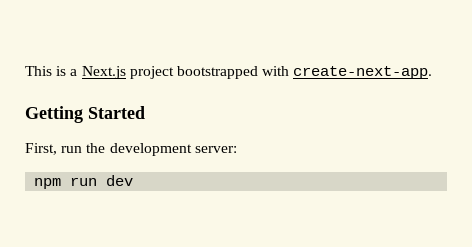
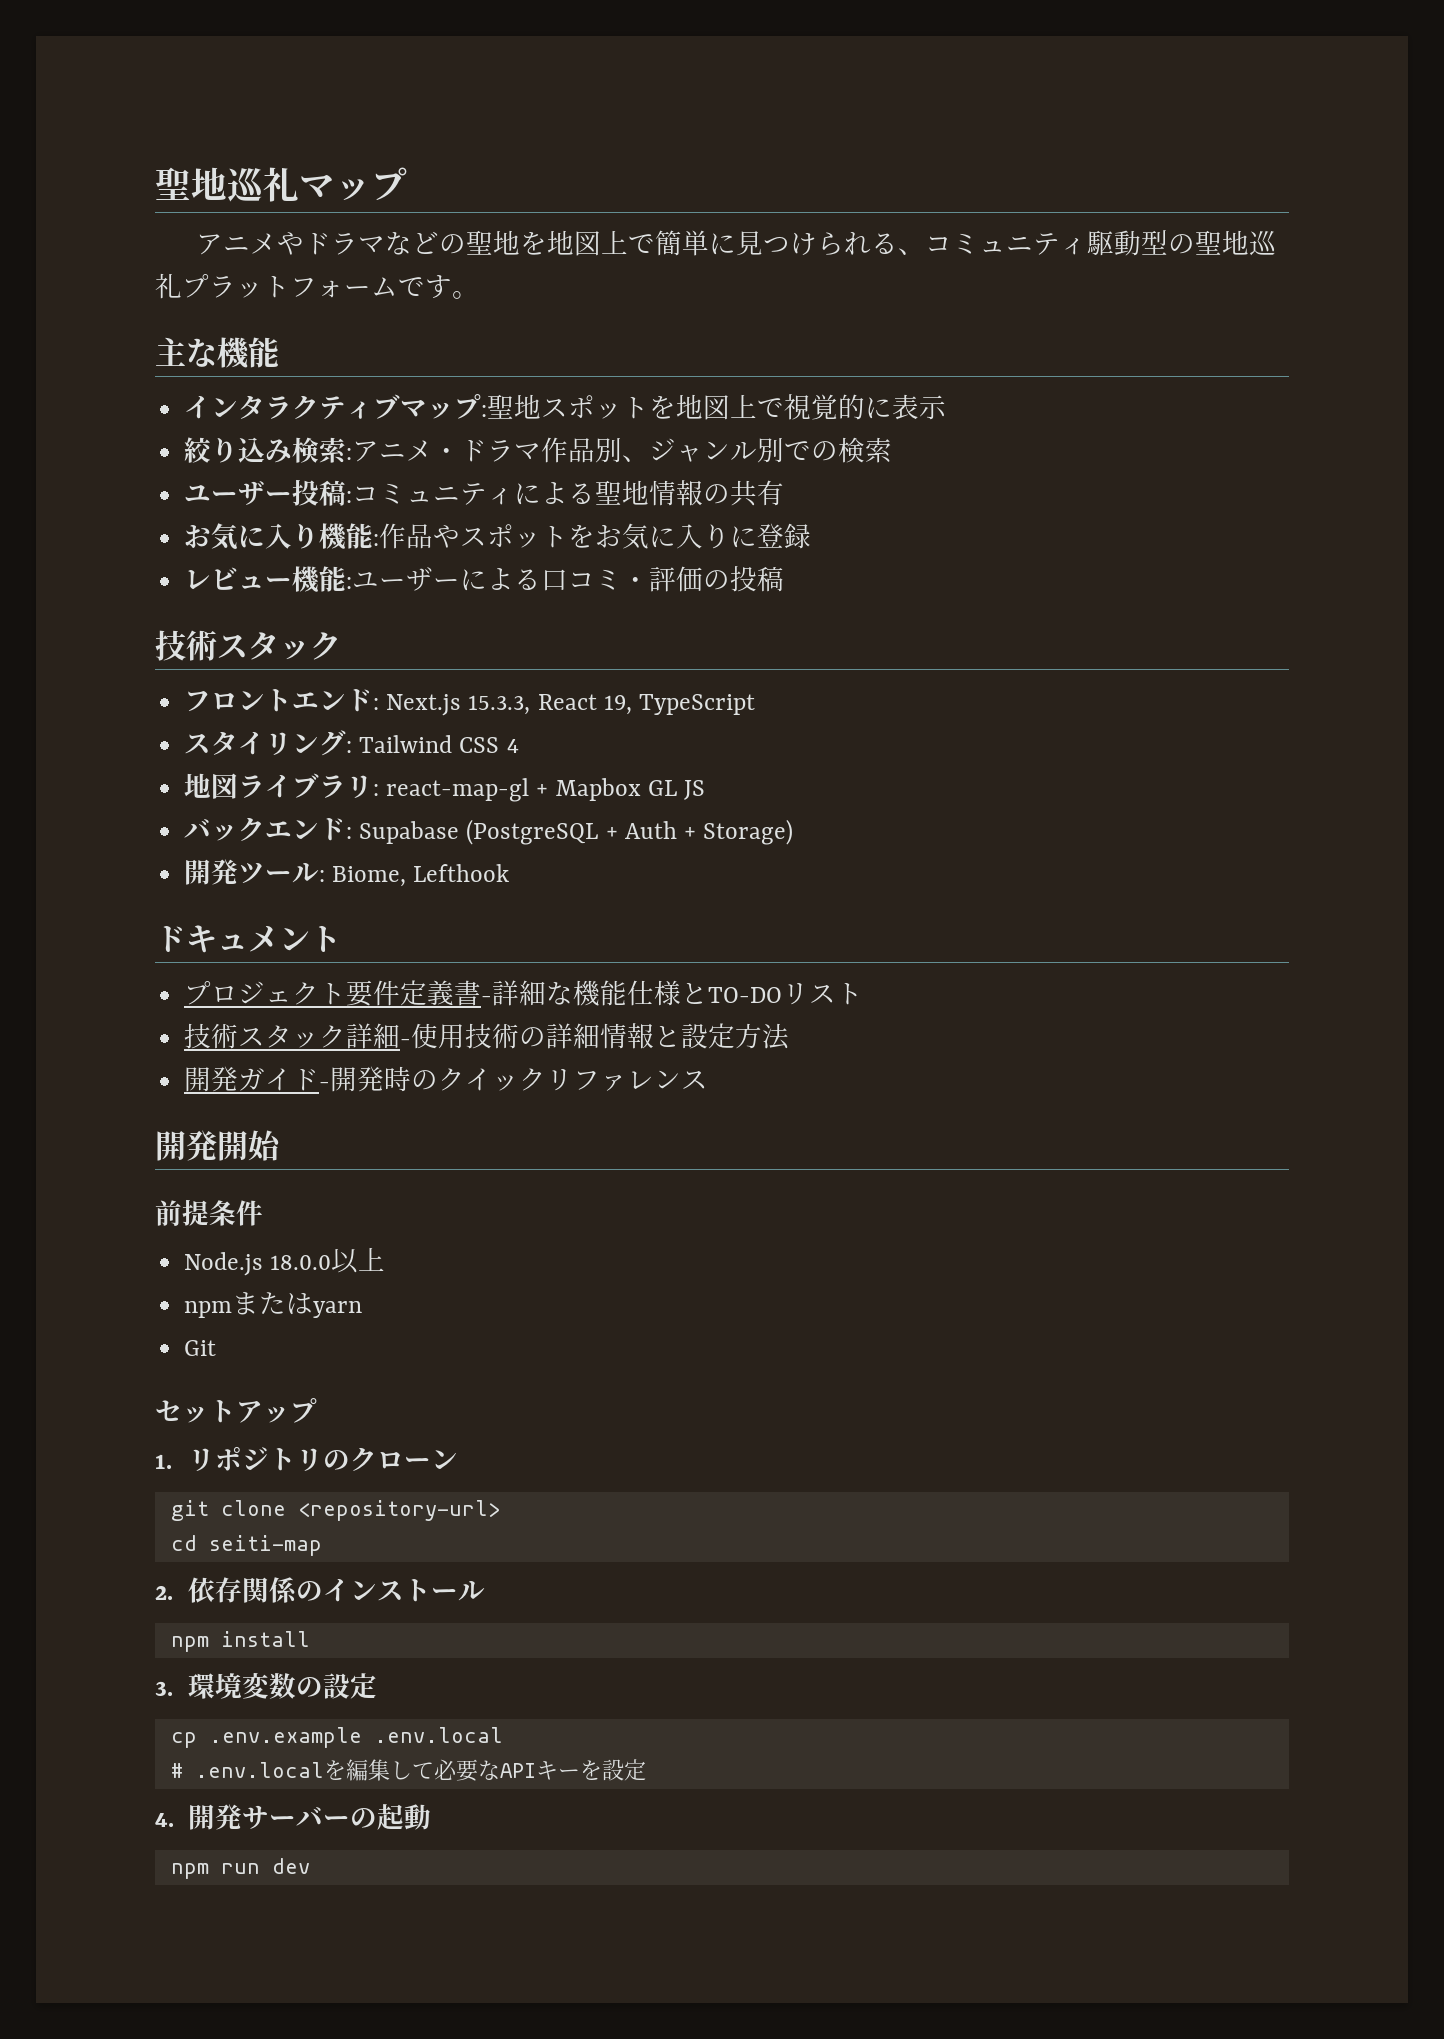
- This is a Next.js project bootstrapped with create-next-app.
- Getting Started
- First, run the development server:
+ 聖地巡礼マップ
+ アニメやドラマなどの聖地を地図上で簡単に見つけられる、コミュニティ駆動型の聖地巡礼プラットフォームです。
+ 主な機能
+ インタラクティブマップ:聖地スポットを地図上で視覚的に表示
+ 絞り込み検索:アニメ・ドラマ作品別、ジャンル別での検索
+ ユーザー投稿:コミュニティによる聖地情報の共有
+ お気に入り機能:作品やスポットをお気に入りに登録
+ レビュー機能:ユーザーによる口コミ・評価の投稿
+ 技術スタック
+ フロントエンド: Next.js 15.3.3, React 19, TypeScript
+ スタイリング: Tailwind CSS 4
+ 地図ライブラリ: react-map-gl + Mapbox GL JS
+ バックエンド: Supabase (PostgreSQL + Auth + Storage)
+ 開発ツール: Biome, Lefthook
+ ドキュメント
+ プロジェクト要件定義書-詳細な機能仕様とTO-DOリスト
+ 技術スタック詳細-使用技術の詳細情報と設定方法
+ 開発ガイド-開発時のクイックリファレンス
+ 開発開始
+ 前提条件
+ Node.js 18.0.0以上
+ npmまたはyarn
+ Git
+ セットアップ
+ 1.リポジトリのクローン
+ git clone <repository-url>
+ cd seiti-map
+ 2.依存関係のインストール
+ npm install
+ 3.環境変数の設定
+ cp .env.example .env.local
+ # .env.localを編集して必要なAPIキーを設定
+ 4.開発サーバーの起動

